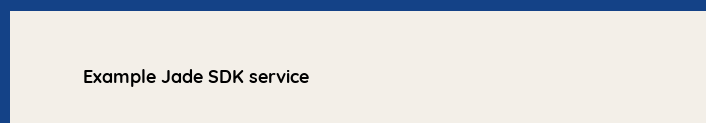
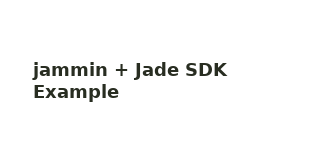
- Example Jade SDK service
+ jammin + Jade SDK Example

